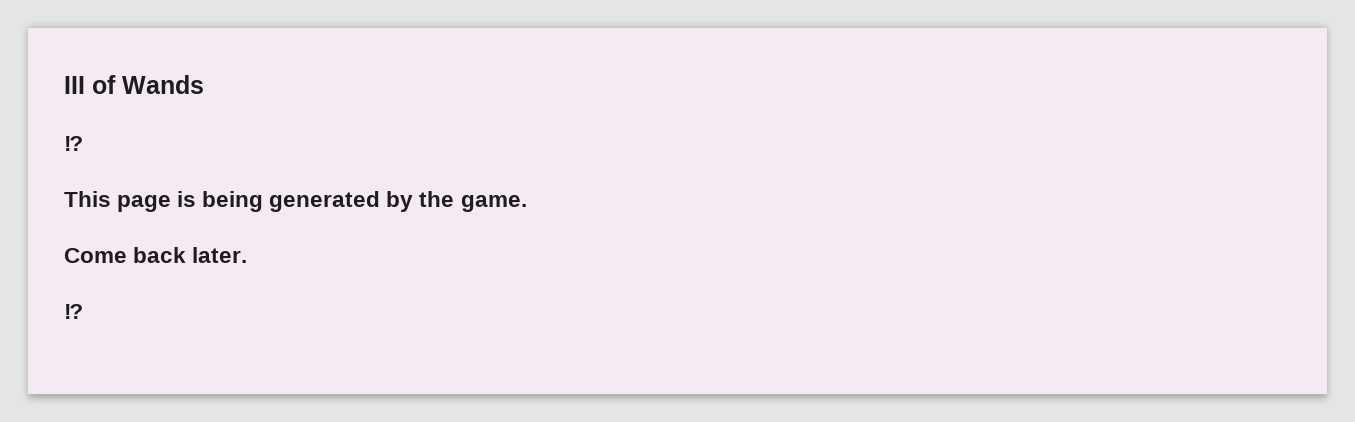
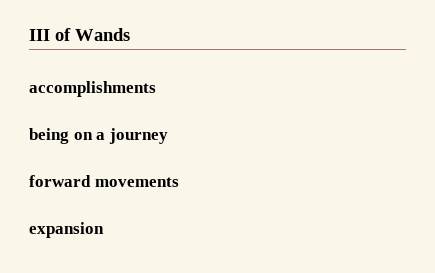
  III of Wands
- ⁉
- This page is being generated by the game.
- Come back later.
- ⁉
+ accomplishments
+ being on a journey
+ forward movements
+ expansion

